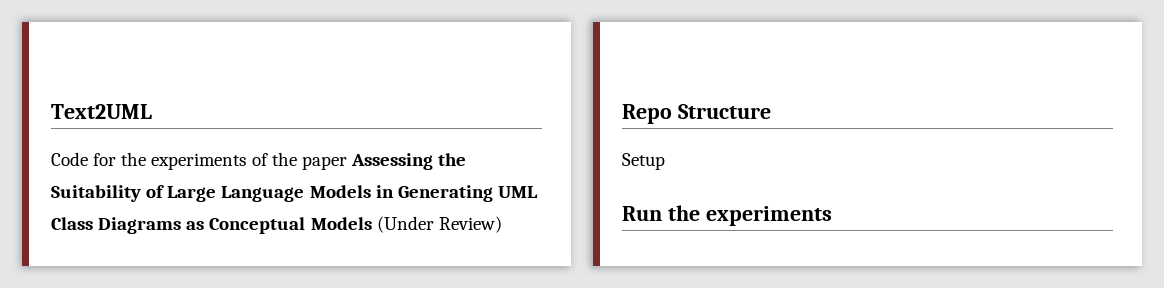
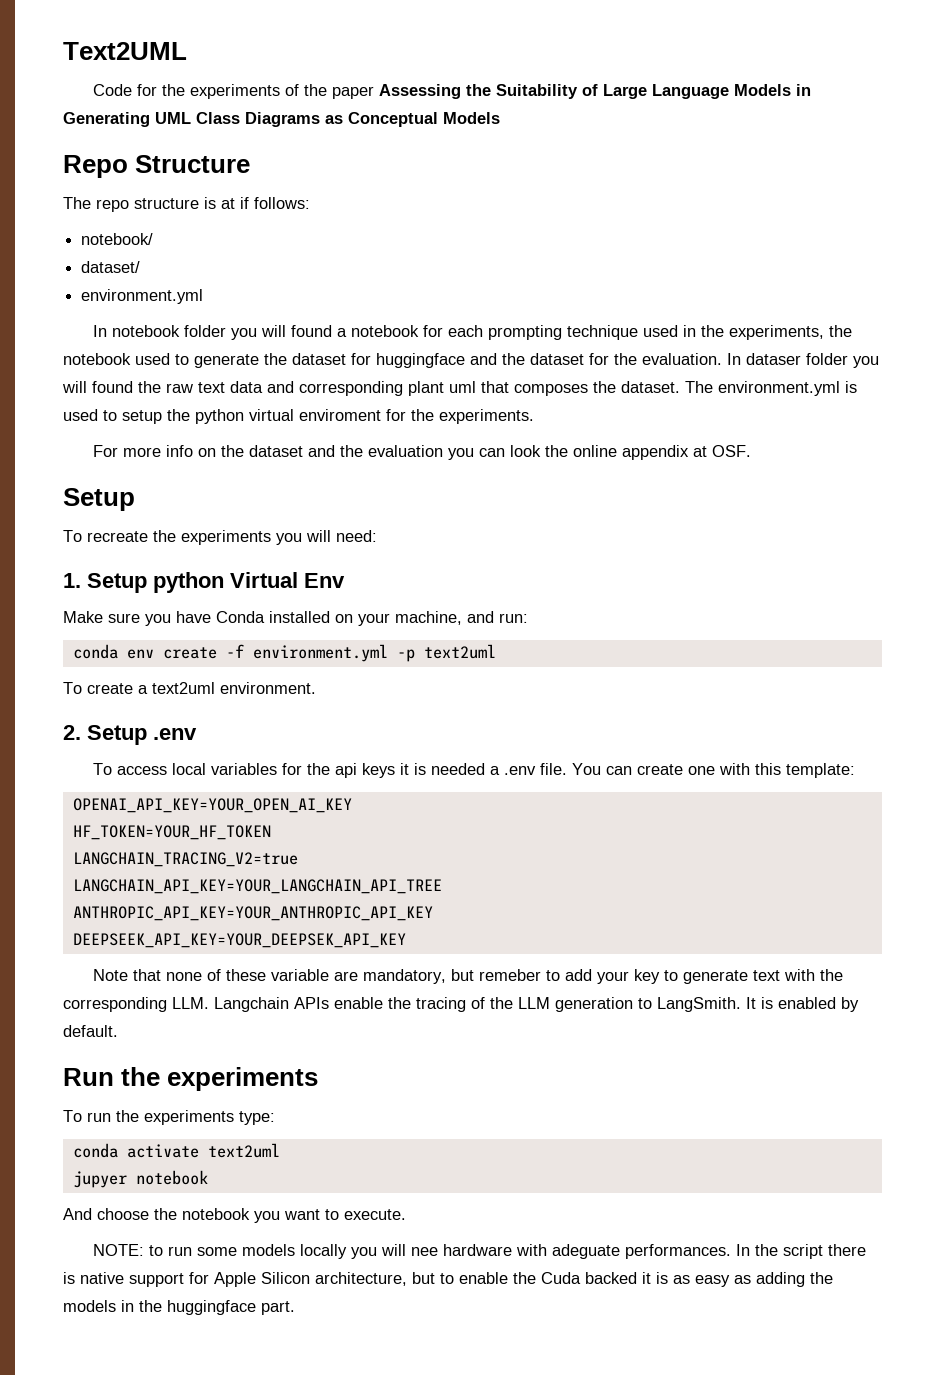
- Code for the experiments of the paper Assessing the Suitability of Large Language Models in Generating UML Class Diagrams as Conceptual Models (Under Review)
+ Code for the experiments of the paper Assessing the Suitability of Large Language Models in Generating UML Class Diagrams as Conceptual Models
+ The repo structure is at if follows:
+ notebook/
+ dataset/
+ environment.yml
+ In notebook folder you will found a notebook for each prompting technique used in the experiments, the notebook used to generate the dataset for huggingface and the dataset for the evaluation. In dataser folder you will found the raw text data and corresponding plant uml that composes the dataset. The environment.yml is used to setup the python virtual enviroment for the experiments.
+ For more info on the dataset and the evaluation you can look the online appendix at OSF.
  Setup
+ To recreate the experiments you will need:
+ 1. Setup python Virtual Env
+ Make sure you have Conda installed on your machine, and run:
+ conda env create -f environment.yml -p text2uml
+ To create a text2uml environment.
+ 2. Setup .env
+ To access local variables for the api keys it is needed a .env file. You can create one with this template:
+ OPENAI_API_KEY=YOUR_OPEN_AI_KEY
+ HF_TOKEN=YOUR_HF_TOKEN
+ LANGCHAIN_TRACING_V2=true
+ LANGCHAIN_API_KEY=YOUR_LANGCHAIN_API_TREE
+ ANTHROPIC_API_KEY=YOUR_ANTHROPIC_API_KEY
+ DEEPSEEK_API_KEY=YOUR_DEEPSEK_API_KEY
+ Note that none of these variable are mandatory, but remeber to add your key to generate text with the corresponding LLM. Langchain APIs enable the tracing of the LLM generation to LangSmith. It is enabled by default.
  Run the experiments
+ To run the experiments type:
+ conda activate text2uml
+ jupyer notebook
+ And choose the notebook you want to execute.
+ NOTE: to run some models locally you will nee hardware with adeguate performances. In the script there is native support for Apple Silicon architecture, but to enable the Cuda backed it is as easy as adding the models in the huggingface part.

